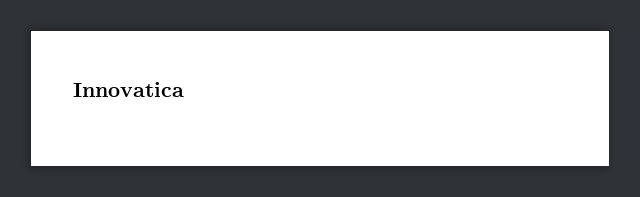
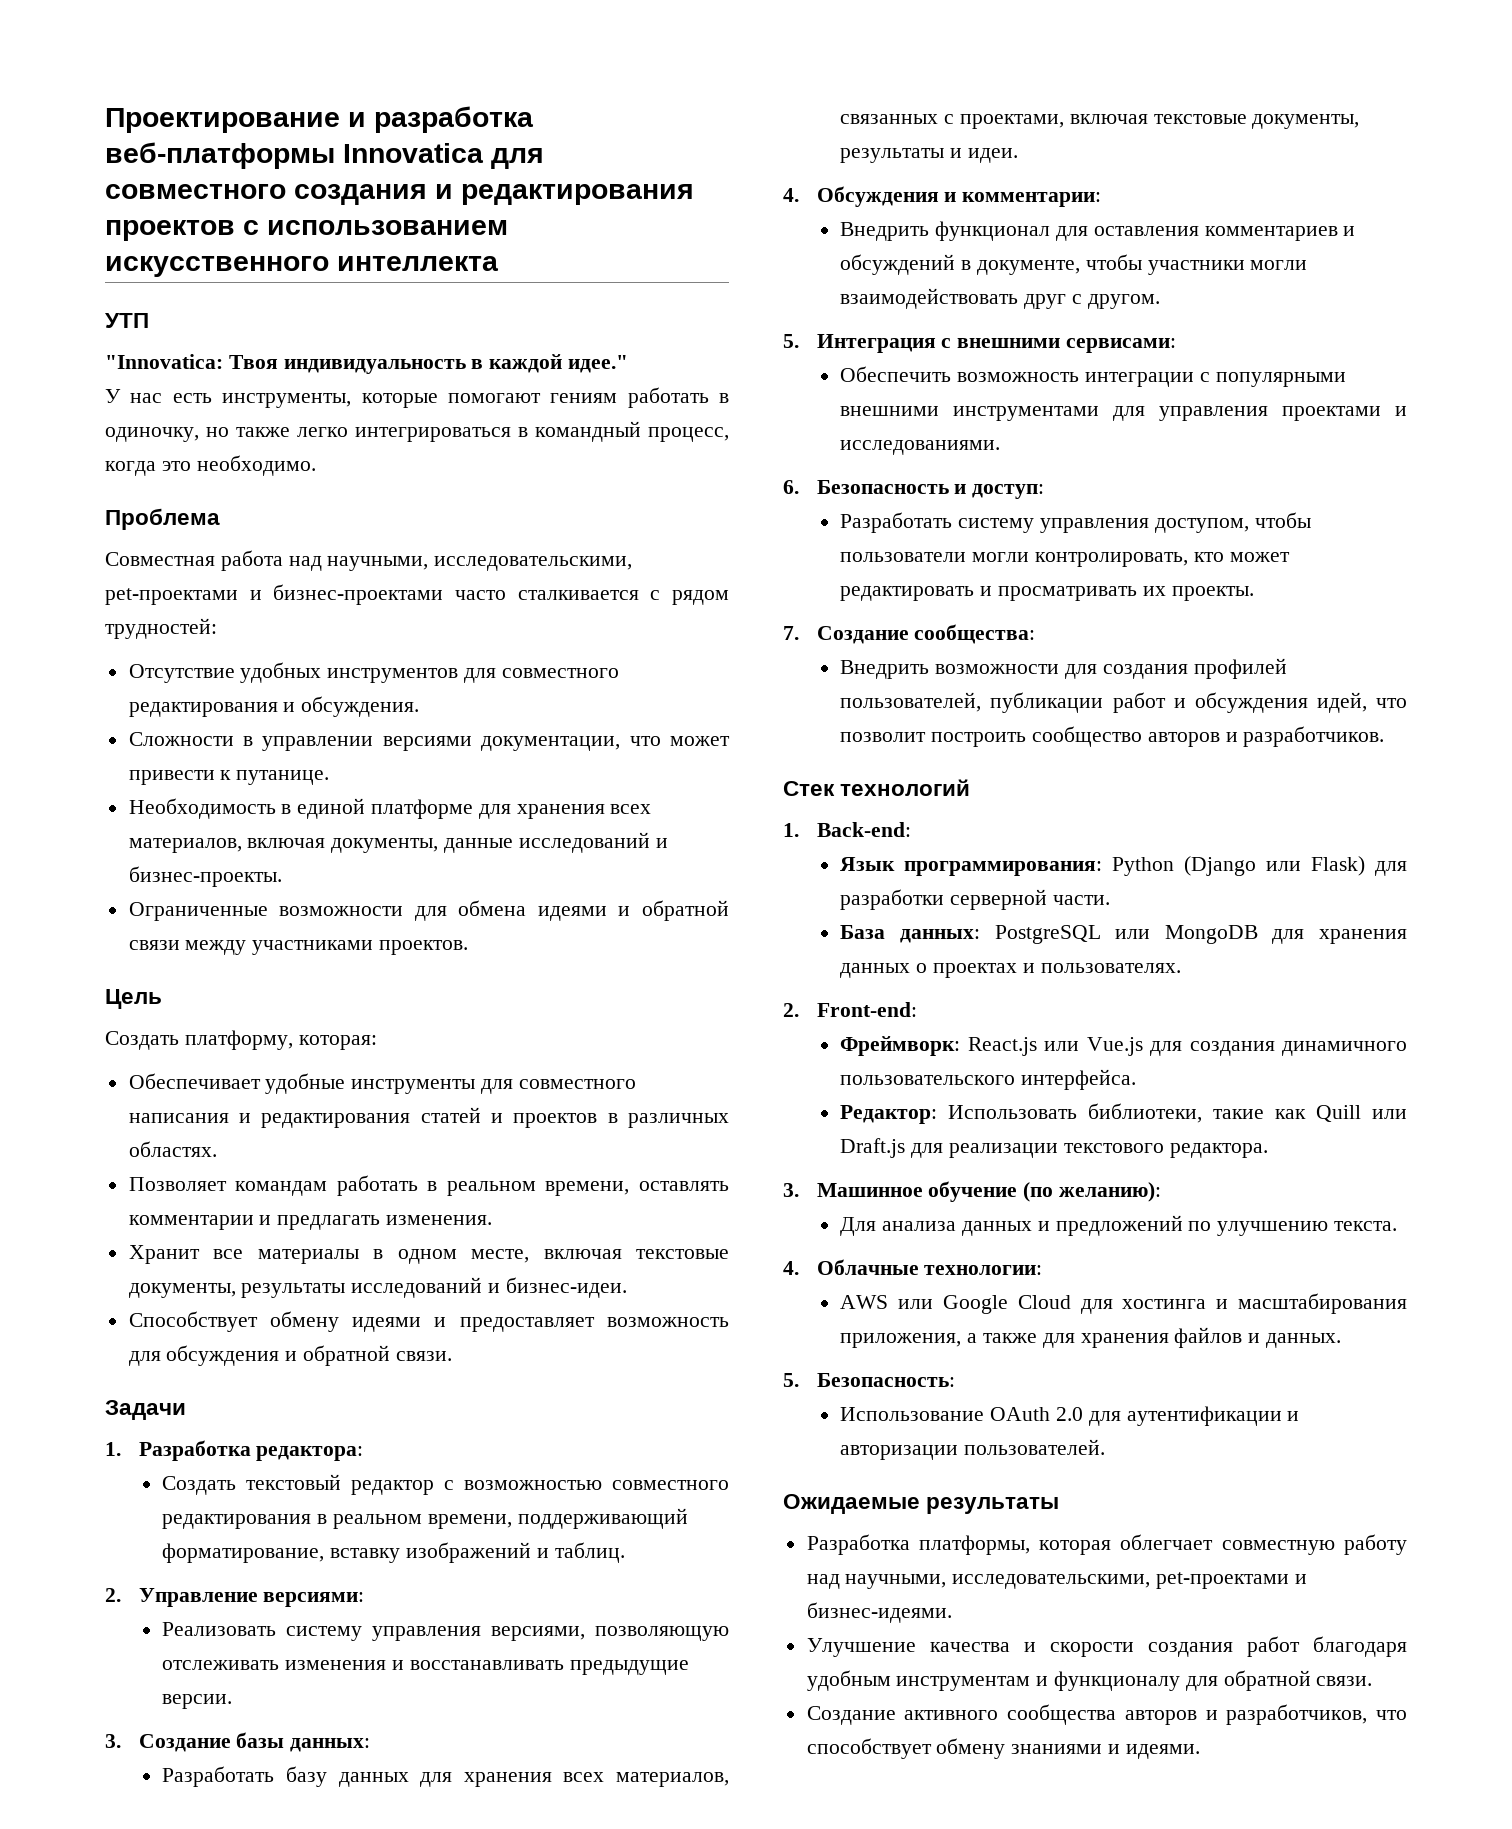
- Innovatica
+ Проектирование и разработка веб-платформы Innovatica для совместного создания и редактирования проектов с использованием искусственного интеллекта
+ УТП
+ "Innovatica: Твоя индивидуальность в каждой идее."
+ У нас есть инструменты, которые помогают гениям работать в одиночку, но также легко интегрироваться в командный процесс, когда это необходимо.
+ Проблема
+ Совместная работа над научными, исследовательскими, pet-проектами и бизнес-проектами часто сталкивается с рядом трудностей:
+ Отсутствие удобных инструментов для совместного редактирования и обсуждения.
+ Сложности в управлении версиями документации, что может привести к путанице.
+ Необходимость в единой платформе для хранения всех материалов, включая документы, данные исследований и бизнес-проекты.
+ Ограниченные возможности для обмена идеями и обратной связи между участниками проектов.
+ Цель
+ Создать платформу, которая:
+ Обеспечивает удобные инструменты для совместного написания и редактирования статей и проектов в различных областях.
+ Позволяет командам работать в реальном времени, оставлять комментарии и предлагать изменения.
+ Хранит все материалы в одном месте, включая текстовые документы, результаты исследований и бизнес-идеи.
+ Способствует обмену идеями и предоставляет возможность для обсуждения и обратной связи.
+ Задачи
+ 1. Разработка редактора:
+ Создать текстовый редактор с возможностью совместного редактирования в реальном времени, поддерживающий форматирование, вставку изображений и таблиц.
+ 2. Управление версиями:
+ Реализовать систему управления версиями, позволяющую отслеживать изменения и восстанавливать предыдущие версии.
+ 3. Создание базы данных:
+ Разработать базу данных для хранения всех материалов, связанных с проектами, включая текстовые документы, результаты и идеи.
+ 4. Обсуждения и комментарии:
+ Внедрить функционал для оставления комментариев и обсуждений в документе, чтобы участники могли взаимодействовать друг с другом.
+ 5. Интеграция с внешними сервисами:
+ Обеспечить возможность интеграции с популярными внешними инструментами для управления проектами и исследованиями.
+ 6. Безопасность и доступ:
+ Разработать систему управления доступом, чтобы пользователи могли контролировать, кто может редактировать и просматривать их проекты.
+ 7. Создание сообщества:
+ Внедрить возможности для создания профилей пользователей, публикации работ и обсуждения идей, что позволит построить сообщество авторов и разработчиков.
+ Стек технологий
+ 1. Back-end:
+ Язык программирования: Python (Django или Flask) для разработки серверной части.
+ База данных: PostgreSQL или MongoDB для хранения данных о проектах и пользователях.
+ 2. Front-end:
+ Фреймворк: React.js или Vue.js для создания динамичного пользовательского интерфейса.
+ Редактор: Использовать библиотеки, такие как Quill или Draft.js для реализации текстового редактора.
+ 3. Машинное обучение (по желанию):
+ Для анализа данных и предложений по улучшению текста.
+ 4. Облачные технологии:
+ AWS или Google Cloud для хостинга и масштабирования приложения, а также для хранения файлов и данных.
+ 5. Безопасность:
+ Использование OAuth 2.0 для аутентификации и авторизации пользователей.
+ Ожидаемые результаты
+ Разработка платформы, которая облегчает совместную работу над научными, исследовательскими, pet-проектами и бизнес-идеями.
+ Улучшение качества и скорости создания работ благодаря удобным инструментам и функционалу для обратной связи.
+ Создание активного сообщества авторов и разработчиков, что способствует обмену знаниями и идеями.

